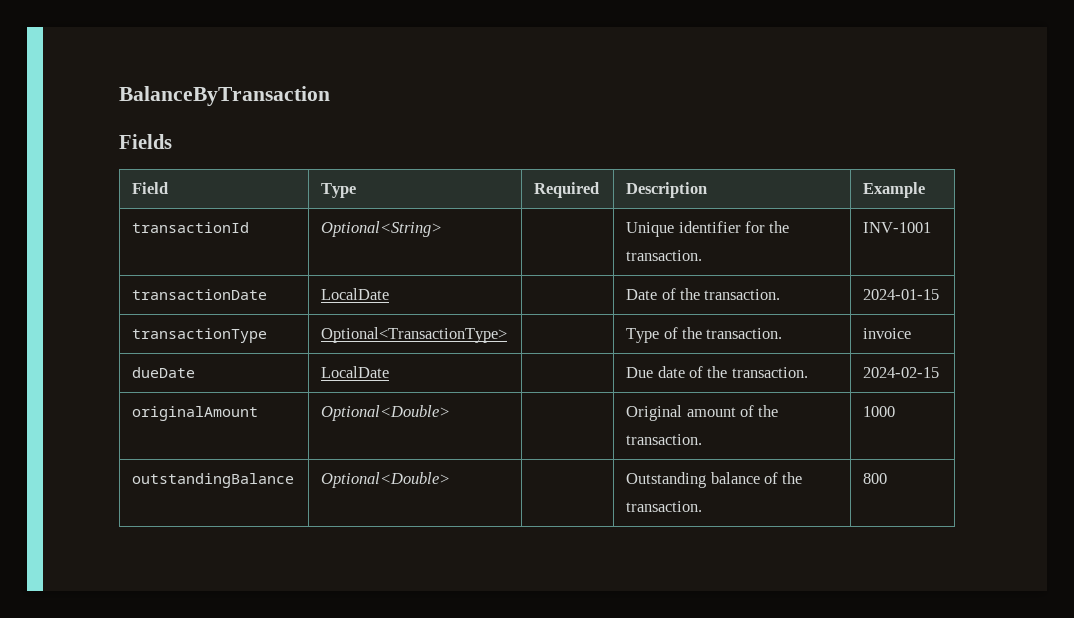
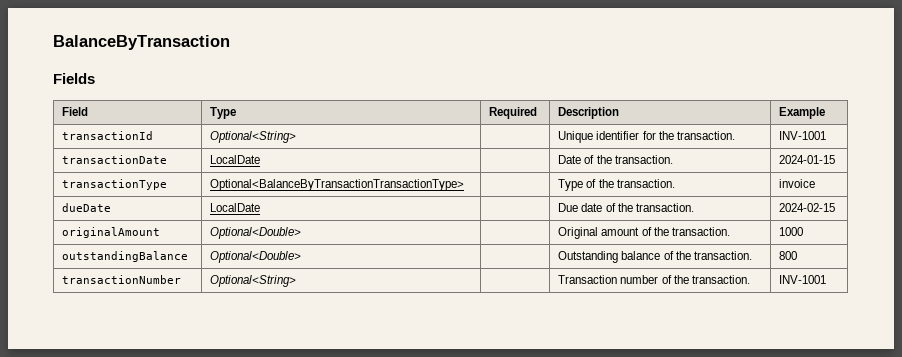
- transactionType | Optional<TransactionType> | | Type of the transaction. | invoice
+ transactionType | Optional<BalanceByTransactionTransactionType> | | Type of the transaction. | invoice
+ transactionNumber | Optional<String> | | Transaction number of the transaction. | INV-1001

